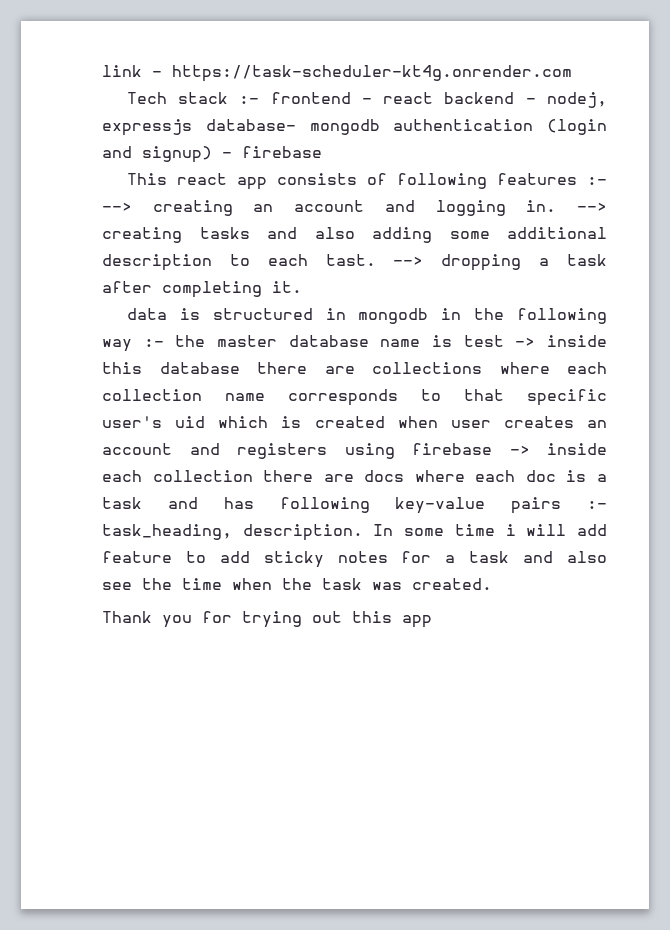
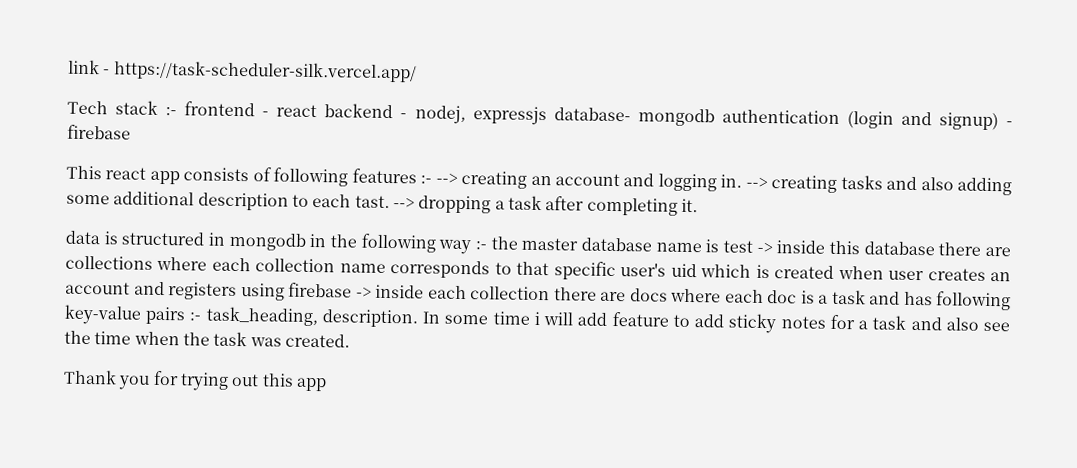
- link - https://task-scheduler-kt4g.onrender.com
+ link - https://task-scheduler-silk.vercel.app/

